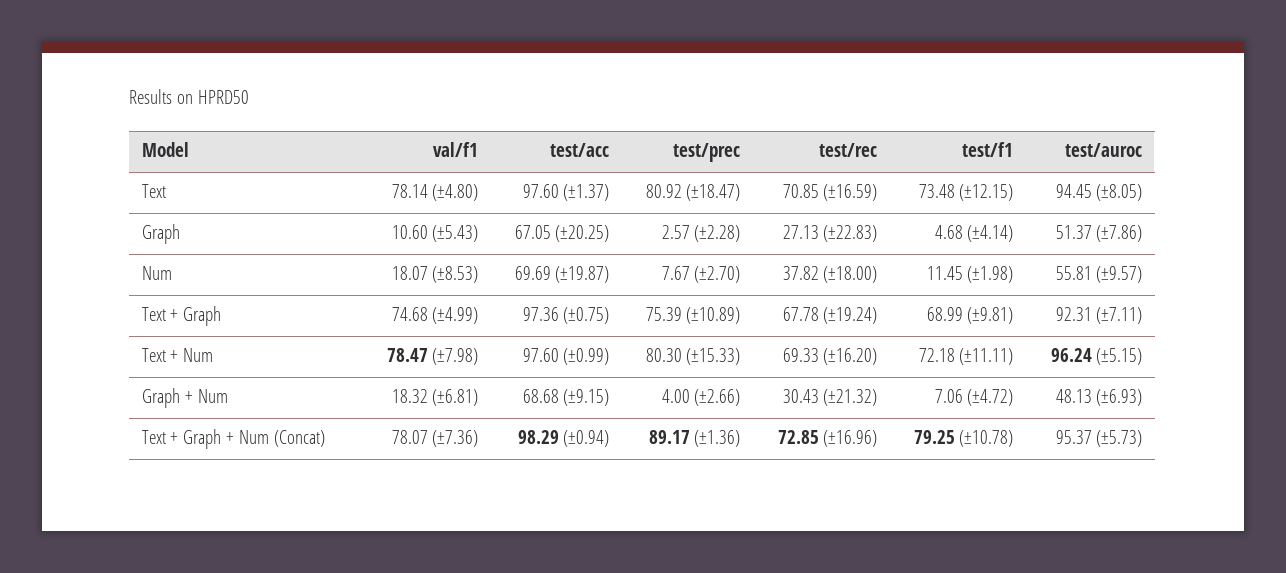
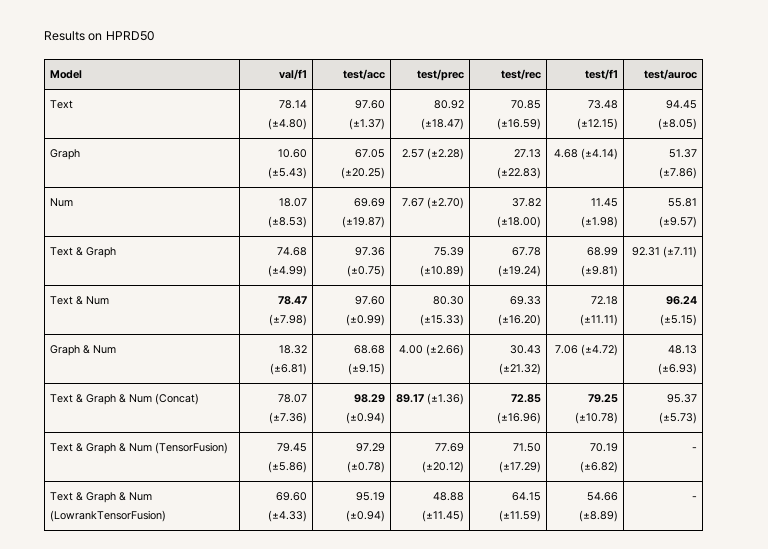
- Text + Graph | 74.68 (±4.99) | 97.36 (±0.75) | 75.39 (±10.89) | 67.78 (±19.24) | 68.99 (±9.81) | 92.31 (±7.11)
+ Text & Graph | 74.68 (±4.99) | 97.36 (±0.75) | 75.39 (±10.89) | 67.78 (±19.24) | 68.99 (±9.81) | 92.31 (±7.11)
- Text + Num | 78.47 (±7.98) | 97.60 (±0.99) | 80.30 (±15.33) | 69.33 (±16.20) | 72.18 (±11.11) | 96.24 (±5.15)
+ Text & Num | 78.47 (±7.98) | 97.60 (±0.99) | 80.30 (±15.33) | 69.33 (±16.20) | 72.18 (±11.11) | 96.24 (±5.15)
- Graph + Num | 18.32 (±6.81) | 68.68 (±9.15) | 4.00 (±2.66) | 30.43 (±21.32) | 7.06 (±4.72) | 48.13 (±6.93)
+ Graph & Num | 18.32 (±6.81) | 68.68 (±9.15) | 4.00 (±2.66) | 30.43 (±21.32) | 7.06 (±4.72) | 48.13 (±6.93)
- Text + Graph + Num (Concat) | 78.07 (±7.36) | 98.29 (±0.94) | 89.17 (±1.36) | 72.85 (±16.96) | 79.25 (±10.78) | 95.37 (±5.73)
+ Text & Graph & Num (Concat) | 78.07 (±7.36) | 98.29 (±0.94) | 89.17 (±1.36) | 72.85 (±16.96) | 79.25 (±10.78) | 95.37 (±5.73)
+ Text & Graph & Num (TensorFusion) | 79.45 (±5.86) | 97.29 (±0.78) | 77.69 (±20.12) | 71.50 (±17.29) | 70.19 (±6.82) | -
+ Text & Graph & Num (LowrankTensorFusion) | 69.60 (±4.33) | 95.19 (±0.94) | 48.88 (±11.45) | 64.15 (±11.59) | 54.66 (±8.89) | -

